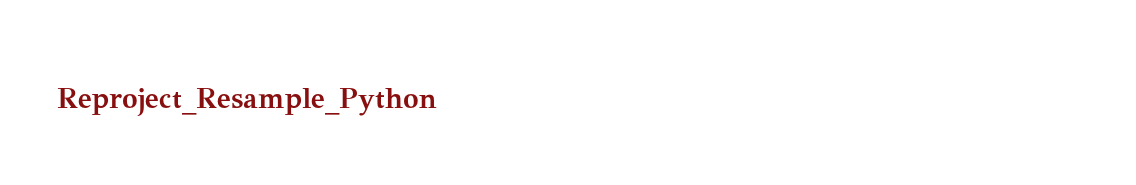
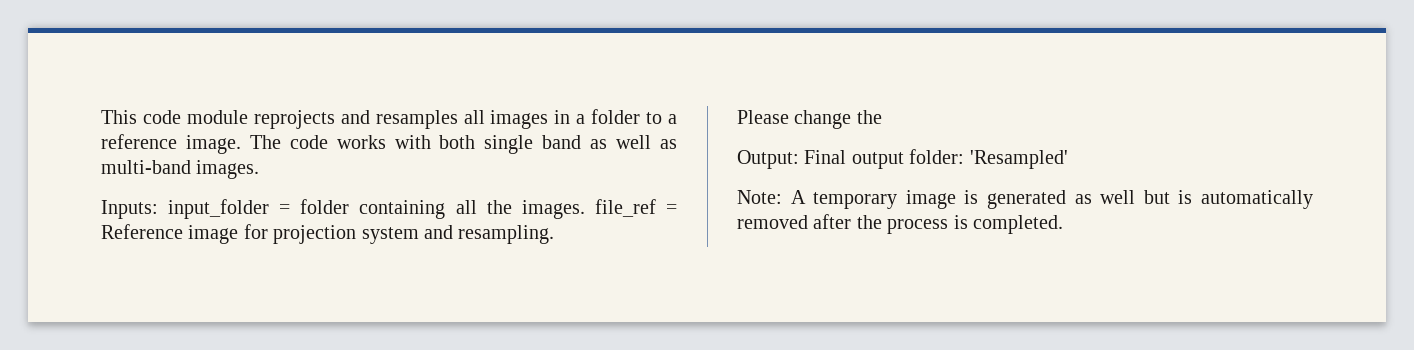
- Reproject_Resample_Python
+ This code module reprojects and resamples all images in a folder to a reference image. The code works with both single band as well as multi-band images.
+ Inputs: input_folder = folder containing all the images. file_ref = Reference image for projection system and resampling.
+ Please change the
+ Output: Final output folder: 'Resampled'
+ Note: A temporary image is generated as well but is automatically removed after the process is completed.

